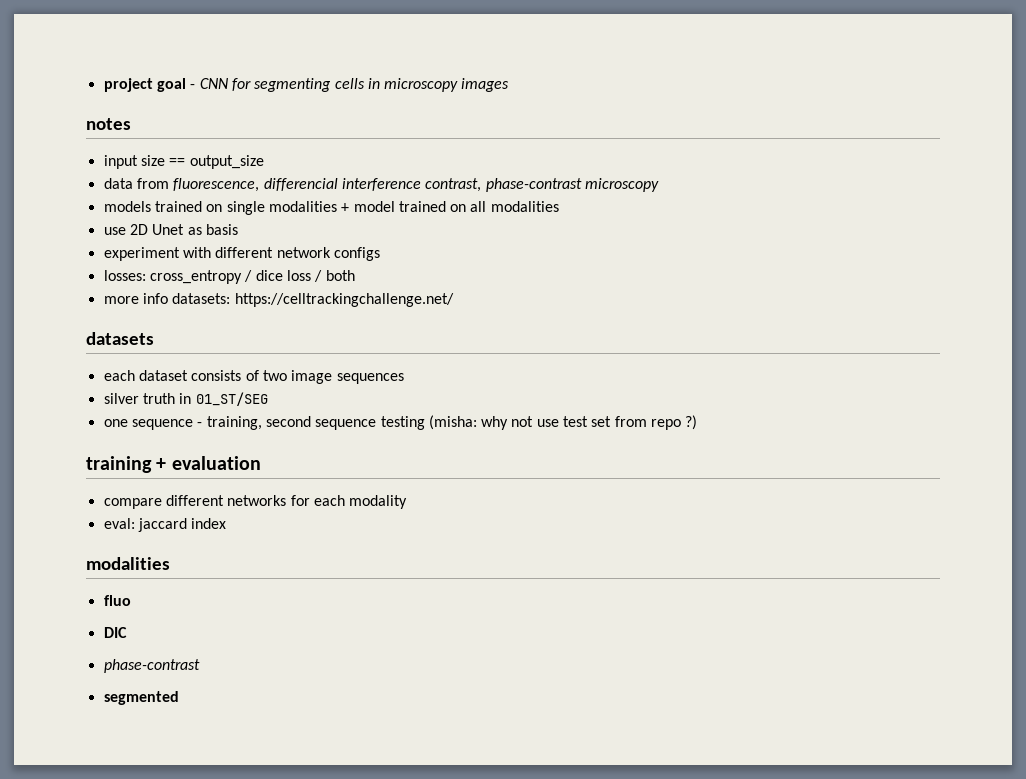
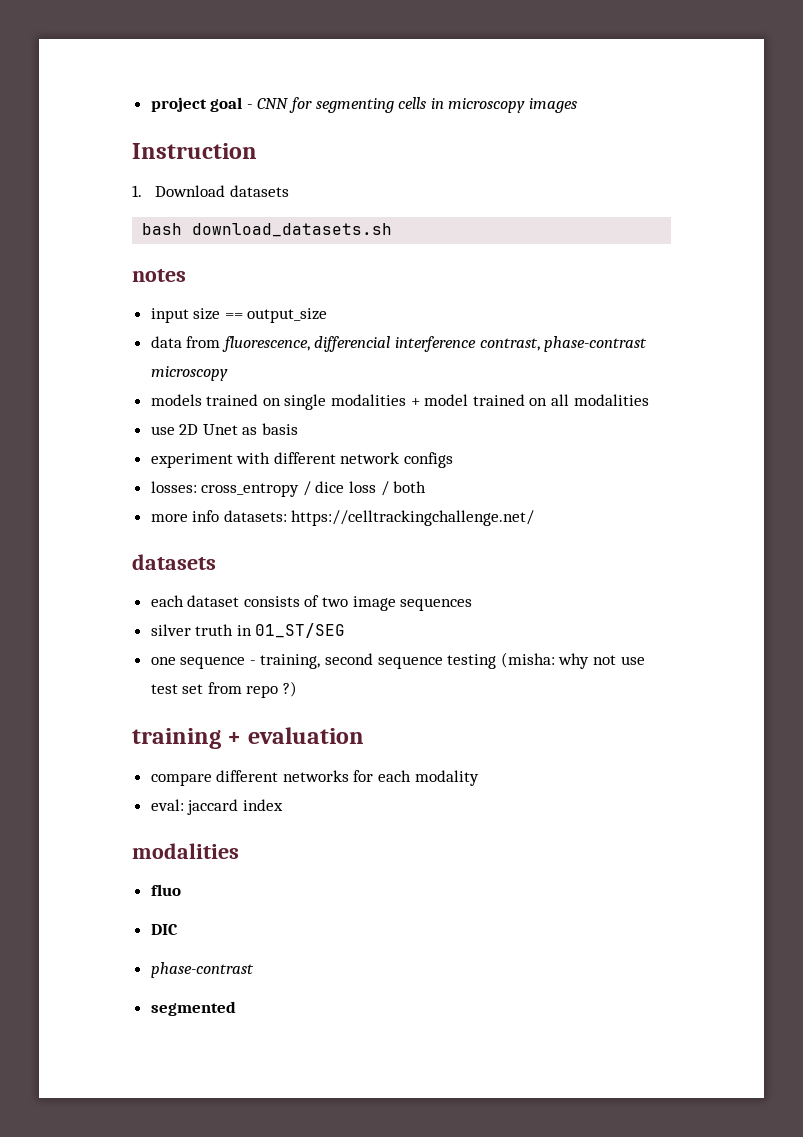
+ Instruction
+ 1. Download datasets
+ bash download_datasets.sh

